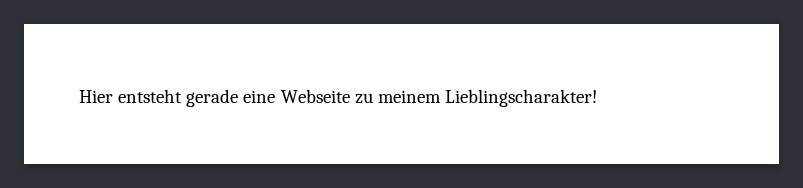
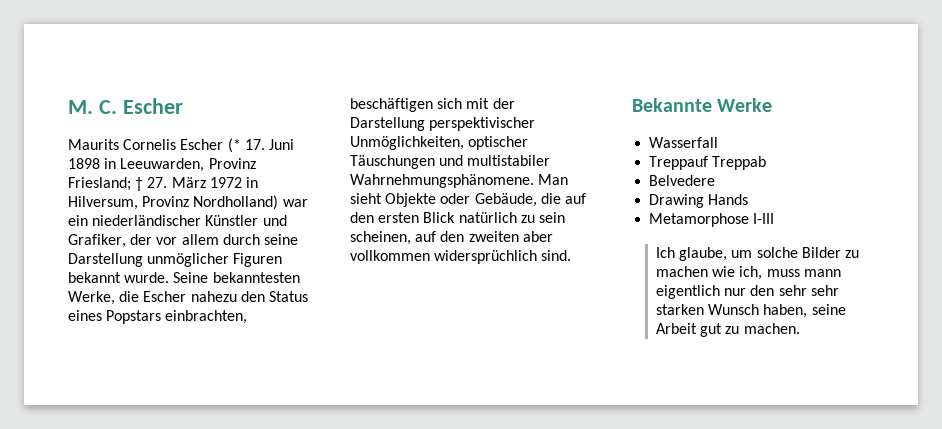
- Hier entsteht gerade eine Webseite zu meinem Lieblingscharakter!
+ M. C. Escher
+ Maurits Cornelis Escher (* 17. Juni 1898 in Leeuwarden, Provinz Friesland; † 27. März 1972 in Hilversum, Provinz Nordholland) war ein niederländischer Künstler und Grafiker, der vor allem durch seine Darstellung unmöglicher Figuren bekannt wurde. Seine bekanntesten Werke, die Escher nahezu den Status eines Popstars einbrachten, beschäftigen sich mit der Darstellung perspektivischer Unmöglichkeiten, optischer Täuschungen und multistabiler Wahrnehmungsphänomene. Man sieht Objekte oder Gebäude, die auf den ersten Blick natürlich zu sein scheinen, auf den zweiten aber vollkommen widersprüchlich sind.
+ Bekannte Werke
+ Wasserfall
+ Treppauf Treppab
+ Belvedere
+ Drawing Hands
+ Metamorphose I-III
+ Ich glaube, um solche Bilder zu machen wie ich, muss mann eigentlich nur den sehr sehr starken Wunsch haben, seine Arbeit gut zu machen.

